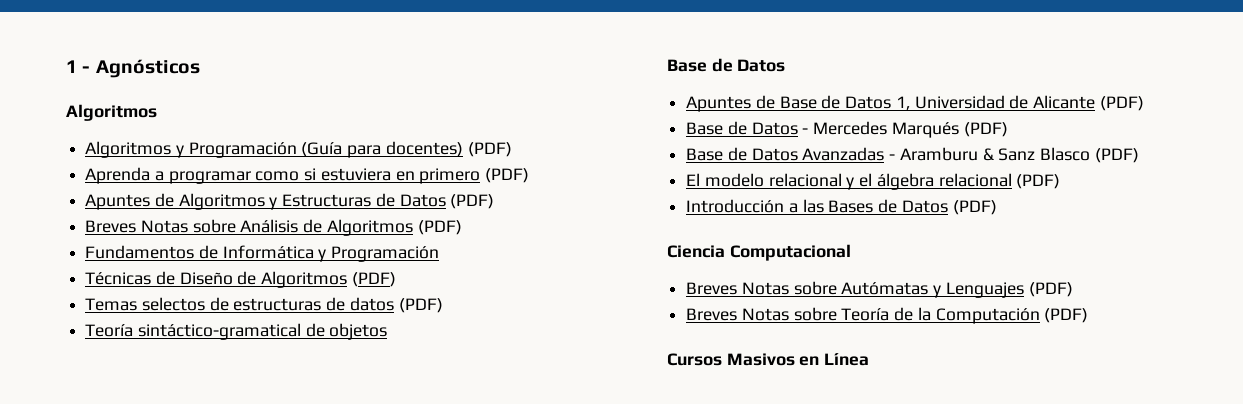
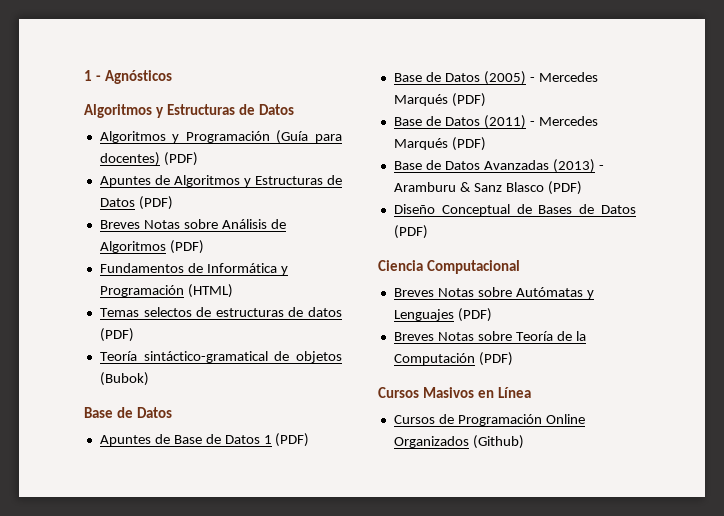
  1 - Agnósticos
- Algoritmos
+ Algoritmos y Estructuras de Datos
- Aprenda a programar como si estuviera en primero (PDF)
- Fundamentos de Informática y Programación
- Técnicas de Diseño de Algoritmos (PDF)
+ Fundamentos de Informática y Programación (HTML)
- Teoría sintáctico-gramatical de objetos
+ Teoría sintáctico-gramatical de objetos (Bubok)
- Apuntes de Base de Datos 1, Universidad de Alicante (PDF)
- Base de Datos - Mercedes Marqués (PDF)
+ Apuntes de Base de Datos 1 (PDF)
+ Base de Datos (2005) - Mercedes Marqués (PDF)
+ Base de Datos (2011) - Mercedes Marqués (PDF)
- Base de Datos Avanzadas - Aramburu & Sanz Blasco (PDF)
+ Base de Datos Avanzadas (2013) - Aramburu & Sanz Blasco (PDF)
- El modelo relacional y el álgebra relacional (PDF)
- Introducción a las Bases de Datos (PDF)
+ Diseño Conceptual de Bases de Datos (PDF)
+ Cursos de Programación Online Organizados (Github)

